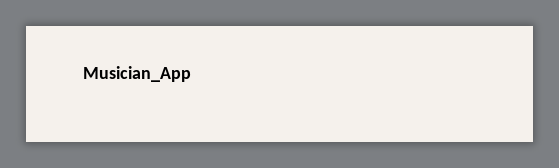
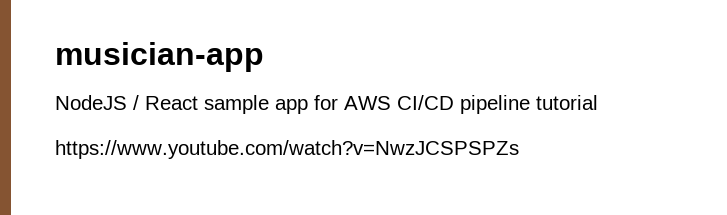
- Musician_App
+ musician-app
+ NodeJS / React sample app for AWS CI/CD pipeline tutorial
+ https://www.youtube.com/watch?v=NwzJCSPSPZs

